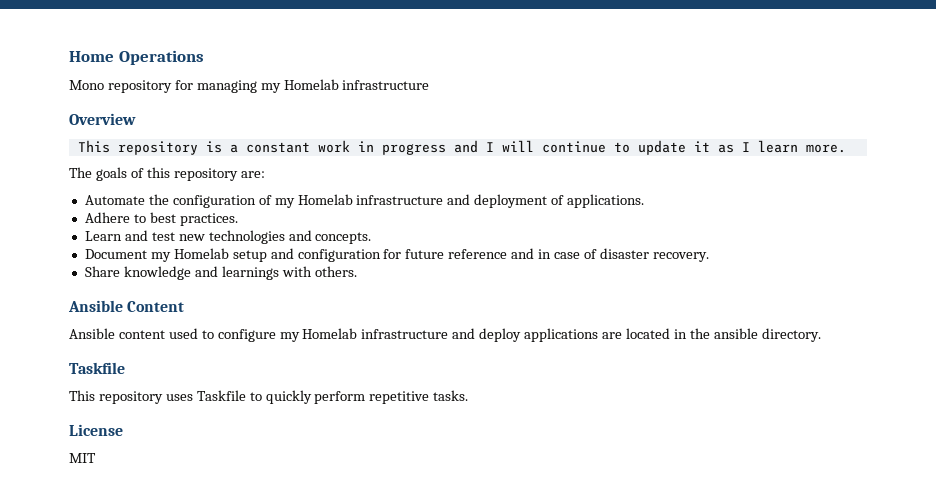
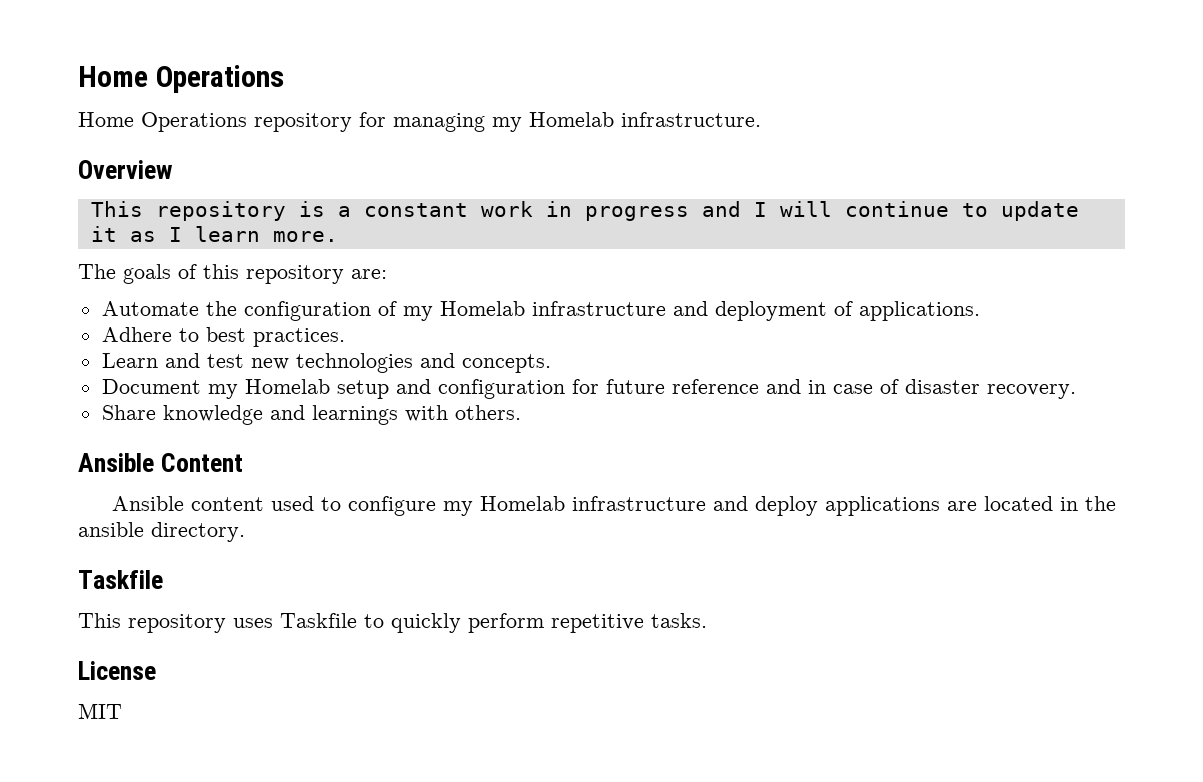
- Mono repository for managing my Homelab infrastructure
+ Home Operations repository for managing my Homelab infrastructure.

